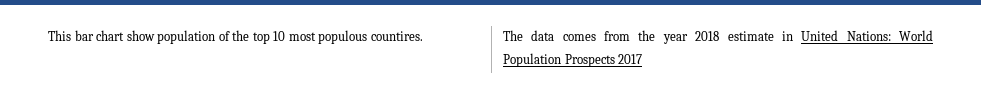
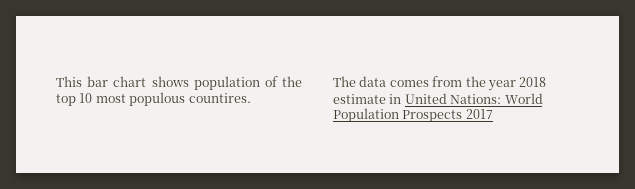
- This bar chart show population of the top 10 most populous countires.
+ This bar chart shows population of the top 10 most populous countires.

